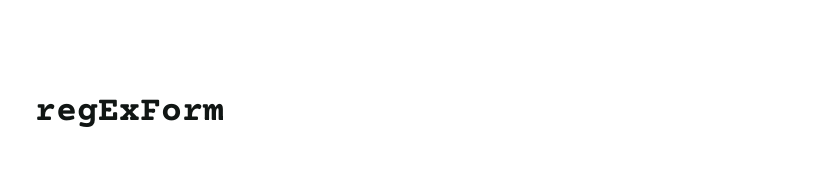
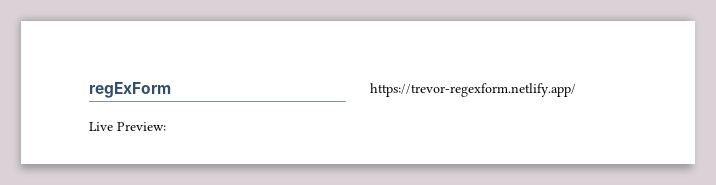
+ Live Preview: https://trevor-regexform.netlify.app/

